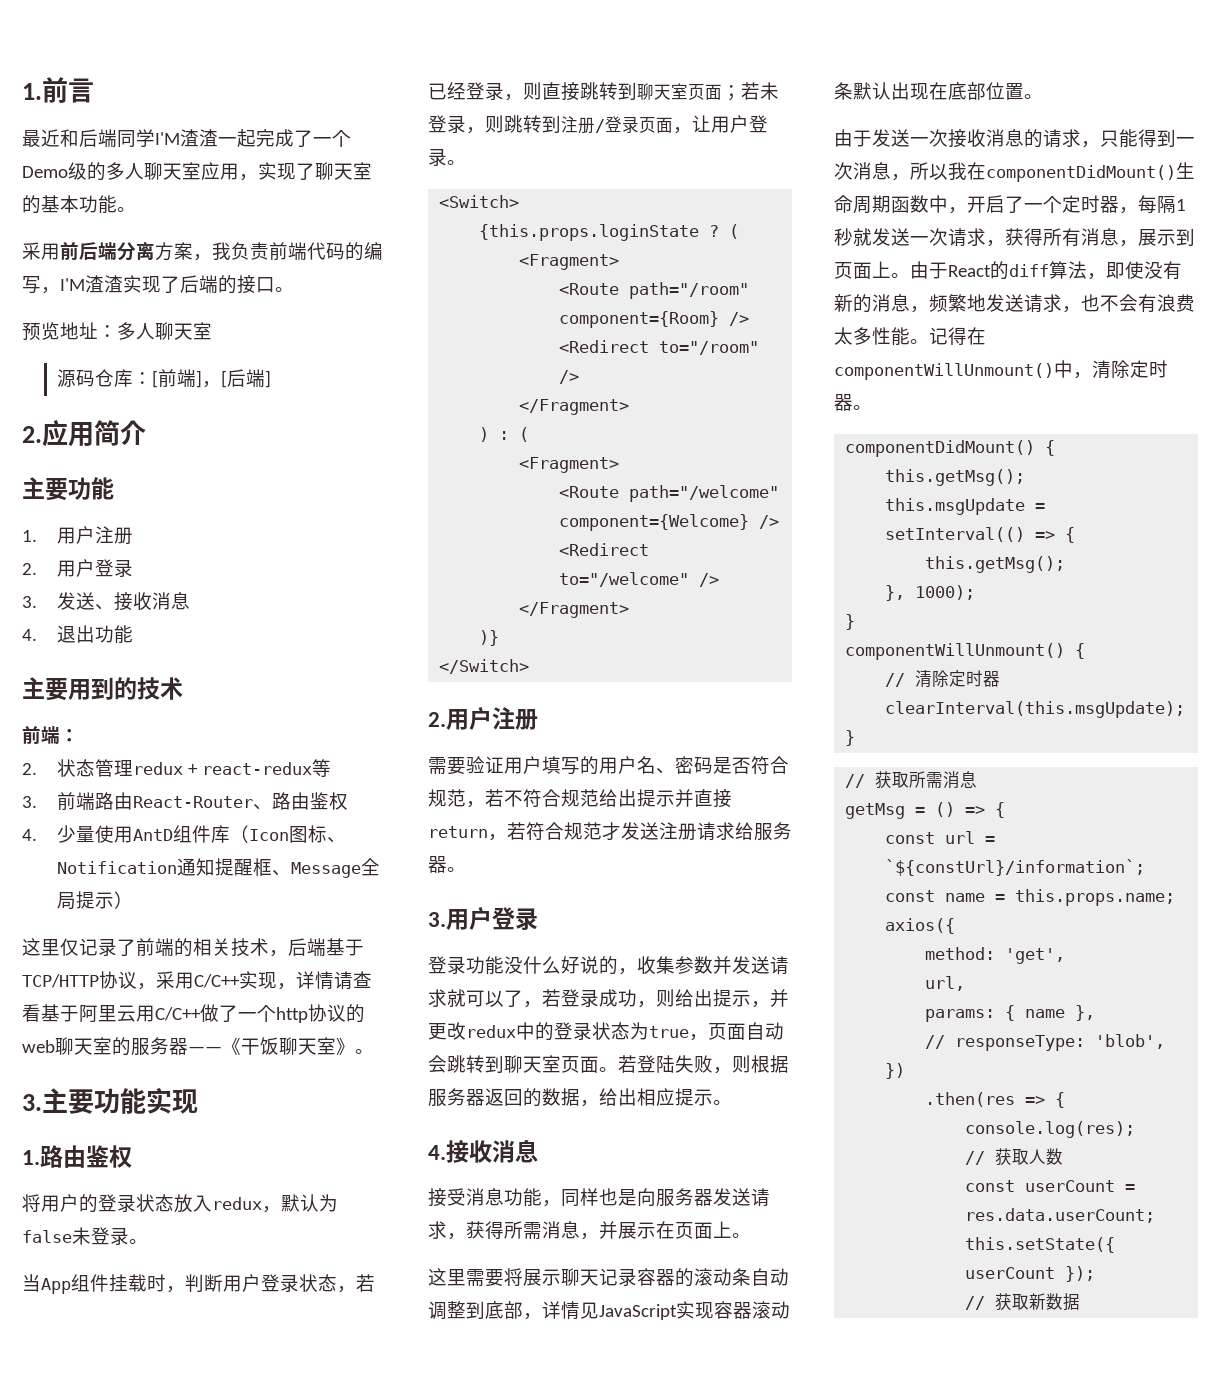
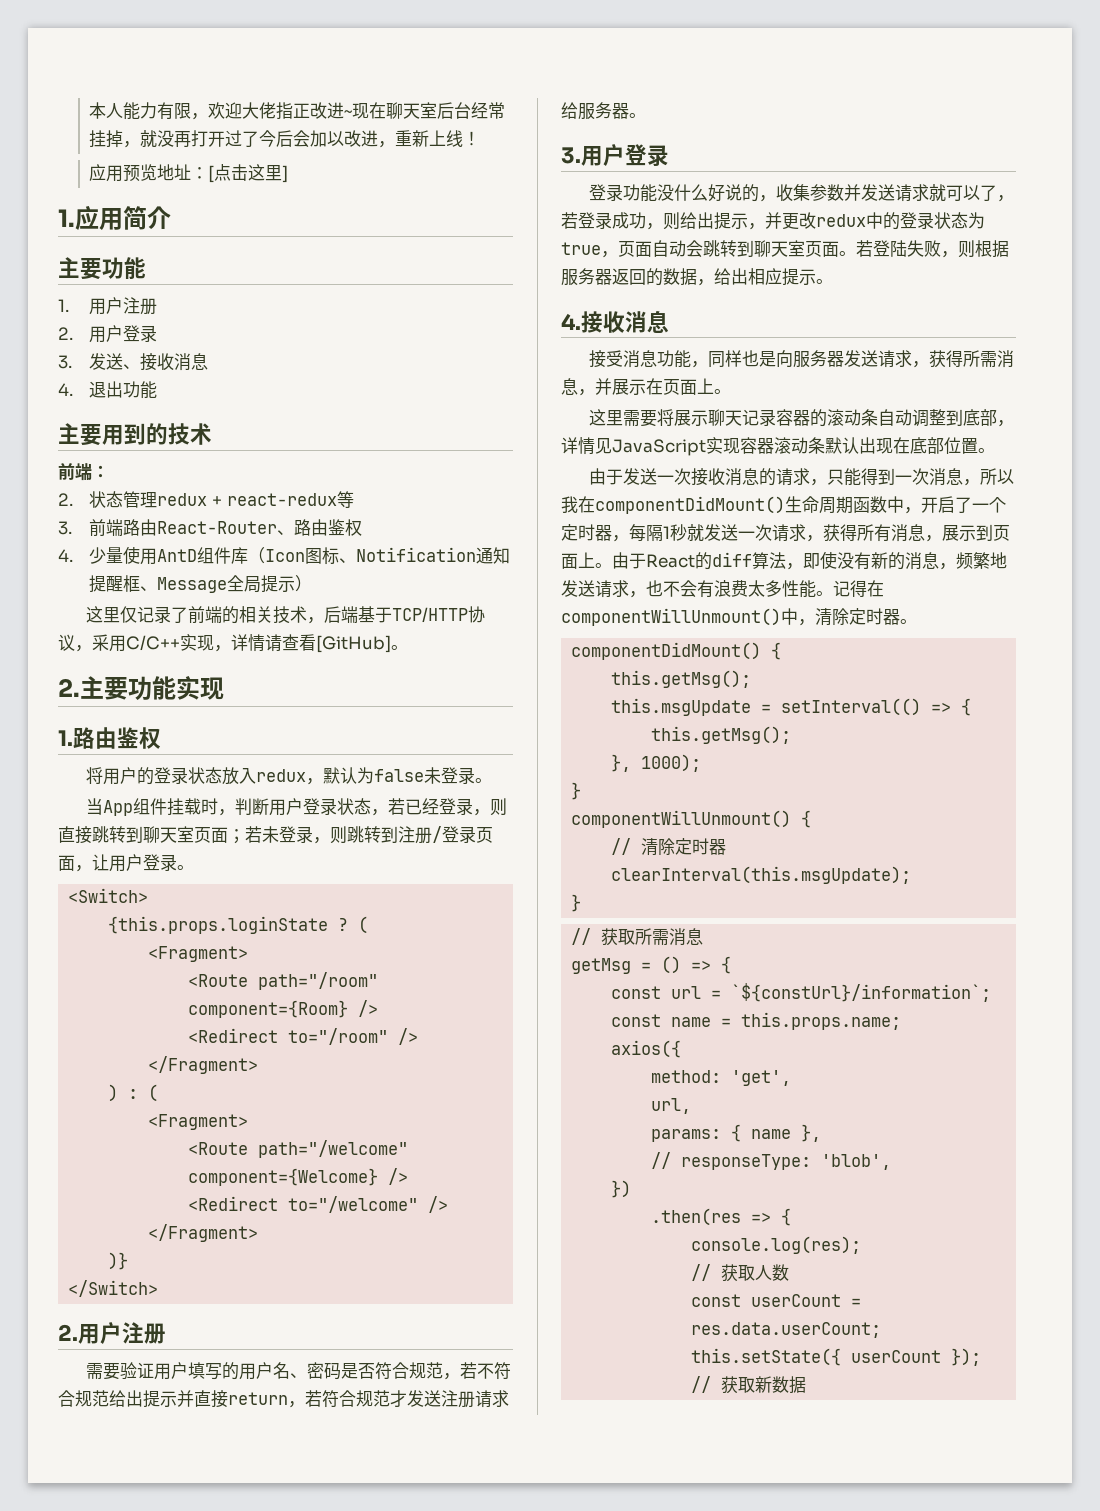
- 1.前言
- 最近和后端同学I'M渣渣一起完成了一个Demo级的多人聊天室应用，实现了聊天室的基本功能。
- 采用前后端分离方案，我负责前端代码的编写，I'M渣渣实现了后端的接口。
- 预览地址：多人聊天室
- 源码仓库：[前端]，[后端]
+ 本人能力有限，欢迎大佬指正改进~现在聊天室后台经常挂掉，就没再打开过了今后会加以改进，重新上线！
+ 应用预览地址：[点击这里]
- 2.应用简介
+ 1.应用简介
- 这里仅记录了前端的相关技术，后端基于TCP/HTTP协议，采用C/C++实现，详情请查看基于阿里云用C/C++做了一个http协议的web聊天室的服务器——《干饭聊天室》。
- 3.主要功能实现
+ 这里仅记录了前端的相关技术，后端基于TCP/HTTP协议，采用C/C++实现，详情请查看[GitHub]。
+ 2.主要功能实现

